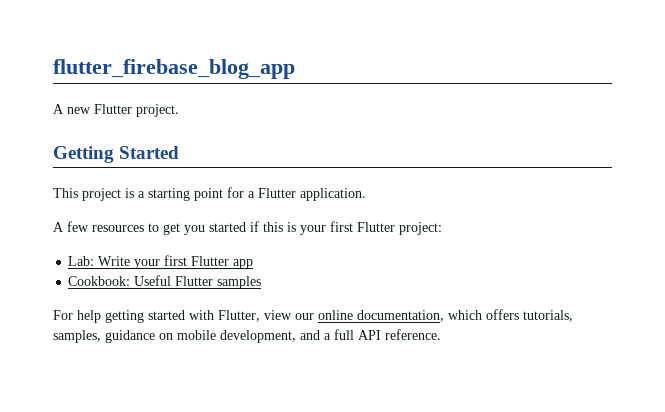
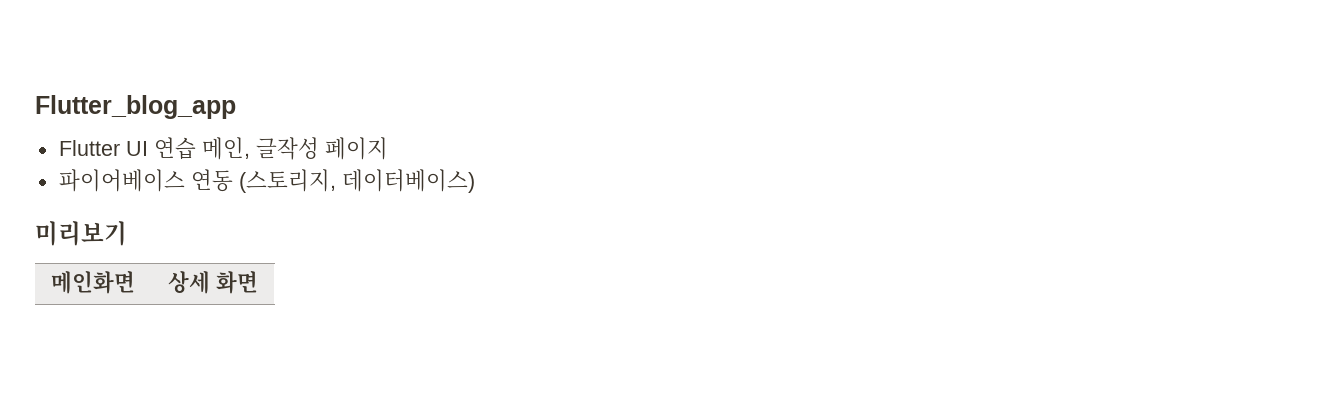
- flutter_firebase_blog_app
- A new Flutter project.
- Getting Started
- This project is a starting point for a Flutter application.
- A few resources to get you started if this is your first Flutter project:
- Lab: Write your first Flutter app
- Cookbook: Useful Flutter samples
- For help getting started with Flutter, view our online documentation, which offers tutorials, samples, guidance on mobile development, and a full API reference.
+ Flutter_blog_app
+ Flutter UI 연습 메인, 글작성 페이지
+ 파이어베이스 연동 (스토리지, 데이터베이스)
+ 미리보기
+ 메인화면 | 상세 화면

